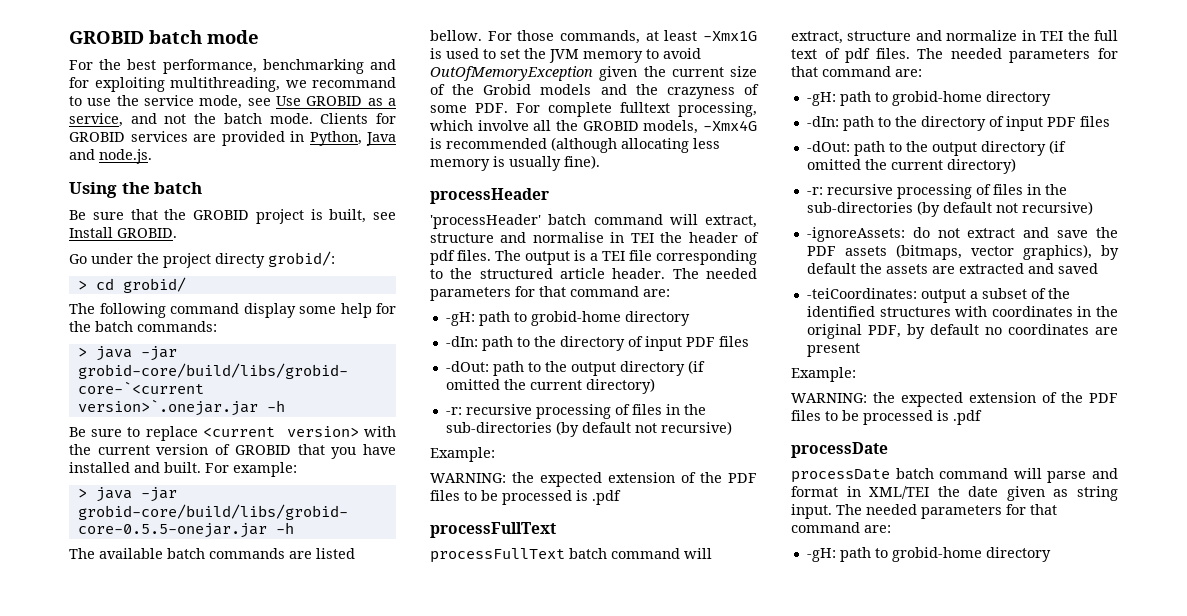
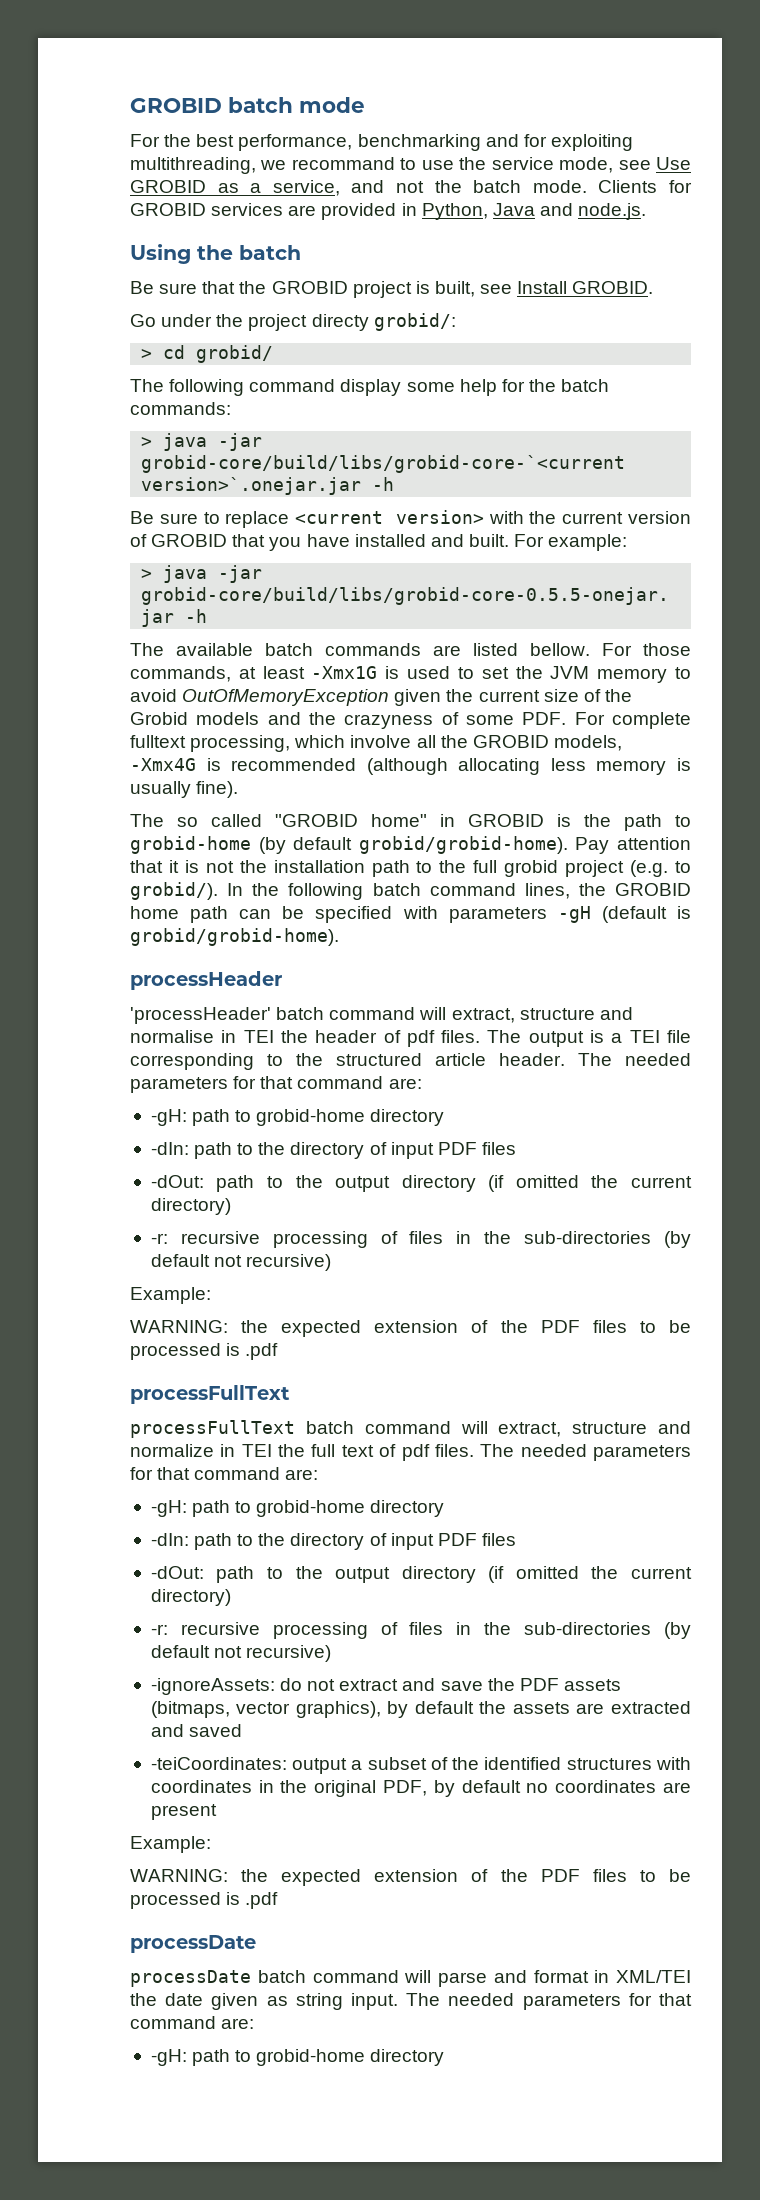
+ The so called "GROBID home" in GROBID is the path to grobid-home (by default grobid/grobid-home). Pay attention that it is not the installation path to the full grobid project (e.g. to grobid/). In the following batch command lines, the GROBID home path can be specified with parameters -gH (default is grobid/grobid-home).

